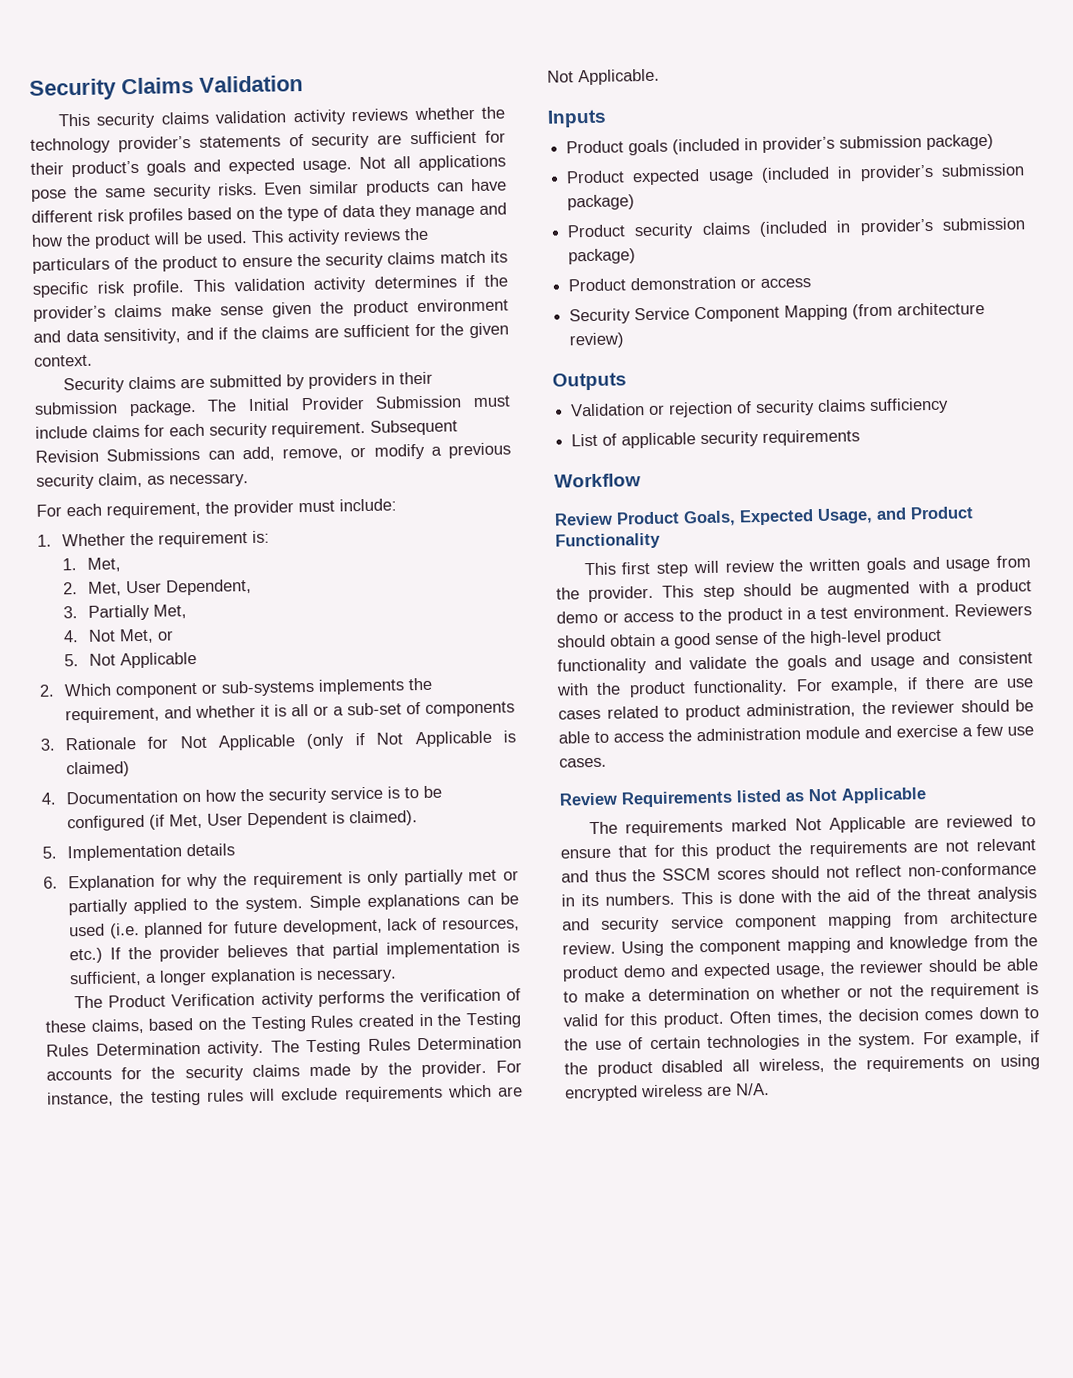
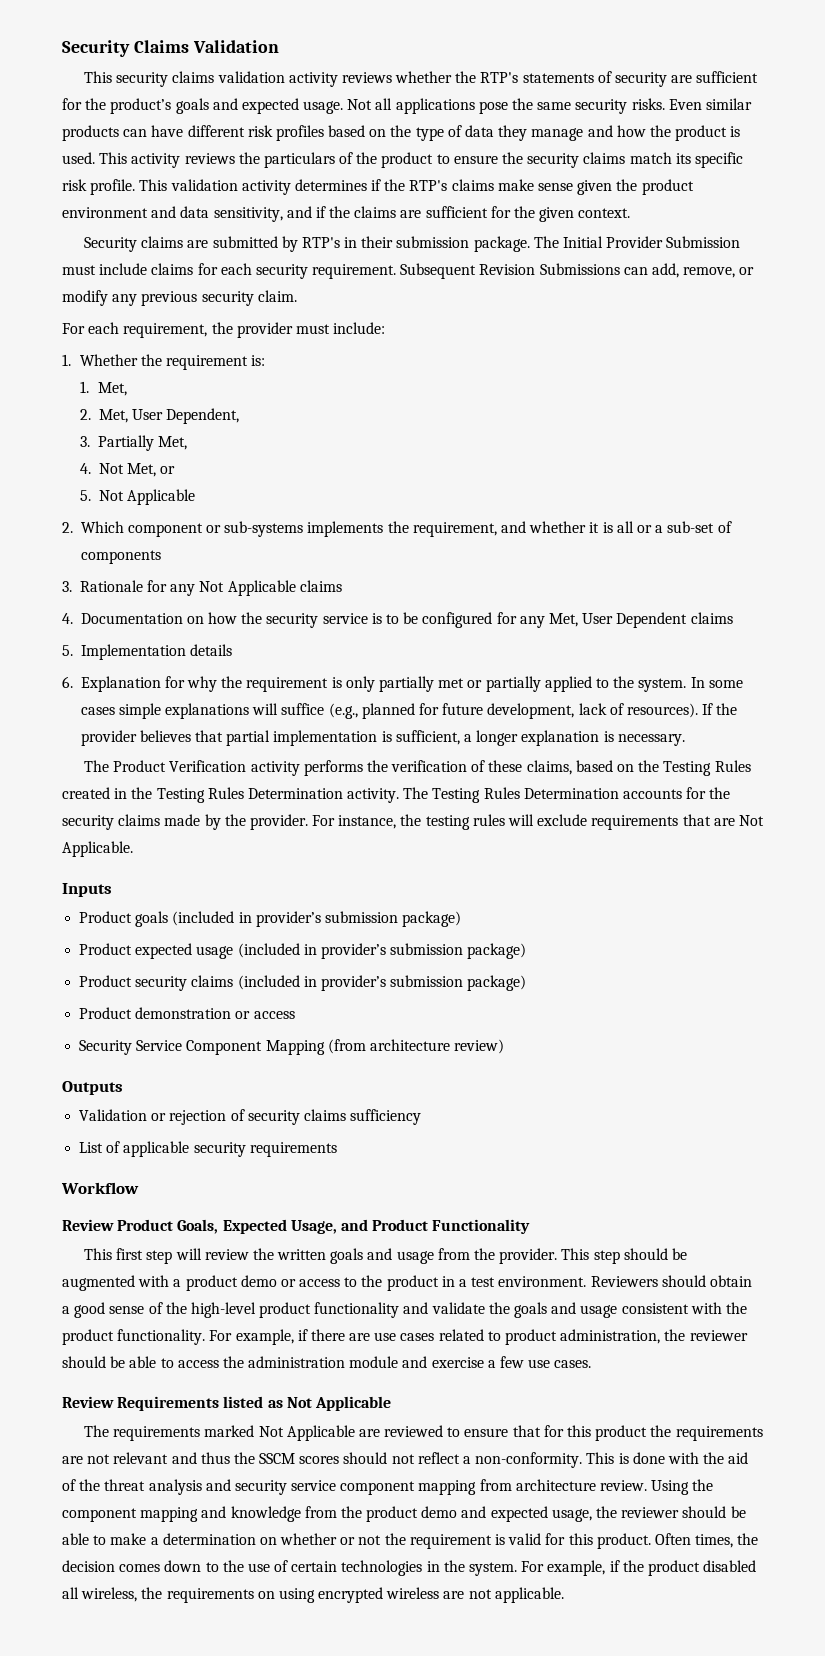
- This security claims validation activity reviews whether the technology provider’s statements of security are sufficient for their product’s goals and expected usage.
+ This security claims validation activity reviews whether the RTP's statements of security are sufficient for the product’s goals and expected usage.
- Even similar products can have different risk profiles based on the type of data they manage and how the product will be used.
+ Even similar products can have different risk profiles based on the type of data they manage and how the product is used.
- This validation activity determines if the provider’s claims make sense given the product environment and data sensitivity, and if the claims are sufficient for the given context.
+ This validation activity determines if the RTP's claims make sense given the product environment and data sensitivity, and if the claims are sufficient for the given context.
- Security claims are submitted by providers in their submission package.
+ Security claims are submitted by RTP's in their submission package.
- Subsequent Revision Submissions can add, remove, or modify a previous security claim, as necessary.
+ Subsequent Revision Submissions can add, remove, or modify any previous security claim.
- 3. Rationale for Not Applicable (only if Not Applicable is claimed)
+ 3. Rationale for any Not Applicable claims
- 4. Documentation on how the security service is to be configured (if Met, User Dependent is claimed).
+ 4. Documentation on how the security service is to be configured for any Met, User Dependent claims
- Simple explanations can be used (i.e. planned for future development, lack of resources, etc.) If the provider believes that partial implementation is sufficient, a longer explanation is necessary.
+ In some cases simple explanations will suffice (e.g., planned for future development, lack of resources). If the provider believes that partial implementation is sufficient, a longer explanation is necessary.
- For instance, the testing rules will exclude requirements which are Not Applicable.
+ For instance, the testing rules will exclude requirements that are Not Applicable.
- Reviewers should obtain a good sense of the high-level product functionality and validate the goals and usage and consistent with the product functionality.
+ Reviewers should obtain a good sense of the high-level product functionality and validate the goals and usage consistent with the product functionality.
- The requirements marked Not Applicable are reviewed to ensure that for this product the requirements are not relevant and thus the SSCM scores should not reflect non-conformance in its numbers.
+ The requirements marked Not Applicable are reviewed to ensure that for this product the requirements are not relevant and thus the SSCM scores should not reflect a non-conformity.
- For example, if the product disabled all wireless, the requirements on using encrypted wireless are N/A.
+ For example, if the product disabled all wireless, the requirements on using encrypted wireless are not applicable.

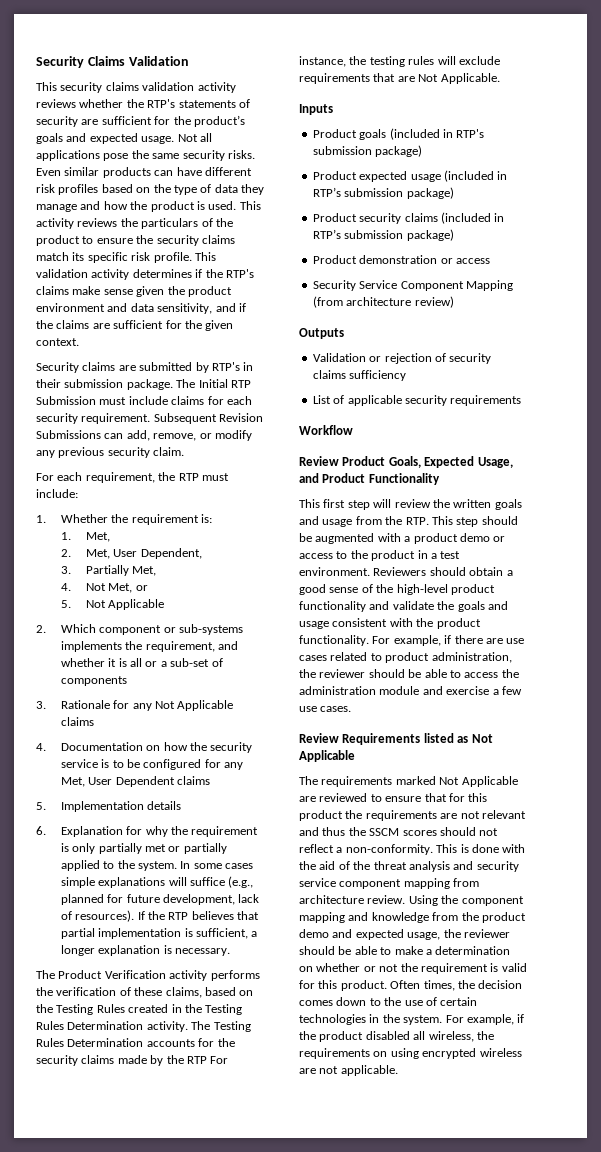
- The Initial Provider Submission must include claims for each security requirement.
+ The Initial RTP Submission must include claims for each security requirement.
- For each requirement, the provider must include:
+ For each requirement, the RTP must include:
- If the provider believes that partial implementation is sufficient, a longer explanation is necessary.
+ If the RTP believes that partial implementation is sufficient, a longer explanation is necessary.
- The Testing Rules Determination accounts for the security claims made by the provider. For instance, the testing rules will exclude requirements that are Not Applicable.
+ The Testing Rules Determination accounts for the security claims made by the RTP For instance, the testing rules will exclude requirements that are Not Applicable.
- Product goals (included in provider’s submission package)
+ Product goals (included in RTP's submission package)
- Product expected usage (included in provider’s submission package)
+ Product expected usage (included in RTP’s submission package)
- Product security claims (included in provider’s submission package)
+ Product security claims (included in RTP’s submission package)
- This first step will review the written goals and usage from the provider. This step should be augmented with a product demo or access to the product in a test environment.
+ This first step will review the written goals and usage from the RTP. This step should be augmented with a product demo or access to the product in a test environment.

